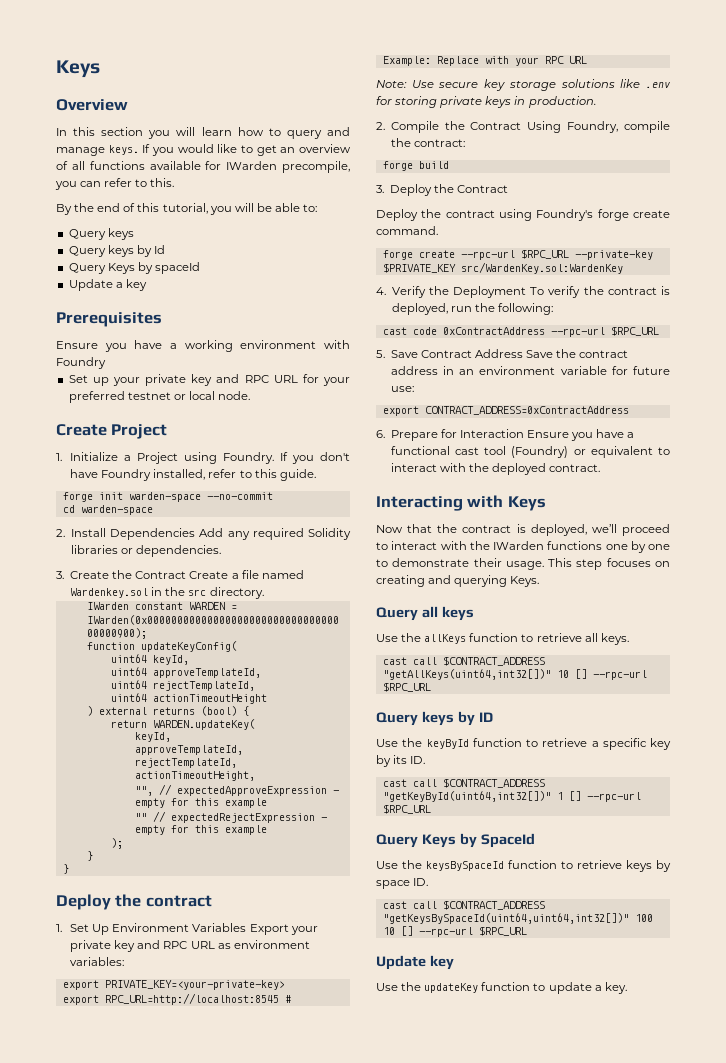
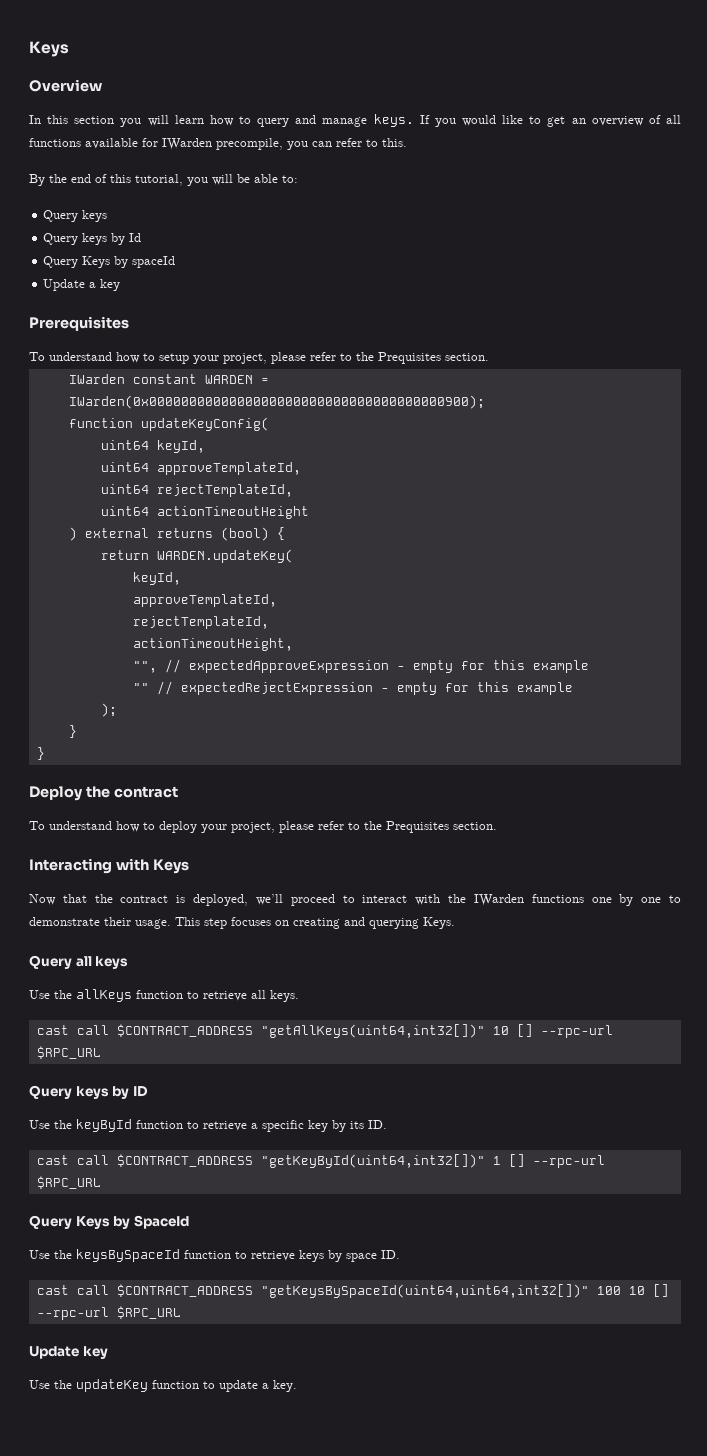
- Ensure you have a working environment with Foundry
- Set up your private key and RPC URL for your preferred testnet or local node.
- Create Project
- 1. Initialize a Project using Foundry. If you don't have Foundry installed, refer to this guide.
- forge init warden-space --no-commit
- cd warden-space
- 2. Install Dependencies Add any required Solidity libraries or dependencies.
- 3. Create the Contract Create a file named Wardenkey.sol in the src directory.
+ To understand how to setup your project, please refer to the Prequisites section.
- 1. Set Up Environment Variables Export your private key and RPC URL as environment variables:
- export PRIVATE_KEY=<your-private-key>
- export RPC_URL=http://localhost:8545 # Example: Replace with your RPC URL
- Note: Use secure key storage solutions like .env for storing private keys in production.
- 2. Compile the Contract Using Foundry, compile the contract:
- forge build
- 3. Deploy the Contract
- Deploy the contract using Foundry's forge create command.
- forge create --rpc-url $RPC_URL --private-key $PRIVATE_KEY src/WardenKey.sol:WardenKey
- 4. Verify the Deployment To verify the contract is deployed, run the following:
- cast code 0xContractAddress --rpc-url $RPC_URL
- 5. Save Contract Address Save the contract address in an environment variable for future use:
- export CONTRACT_ADDRESS=0xContractAddress
- 6. Prepare for Interaction Ensure you have a functional cast tool (Foundry) or equivalent to interact with the deployed contract.
+ To understand how to deploy your project, please refer to the Prequisites section.

